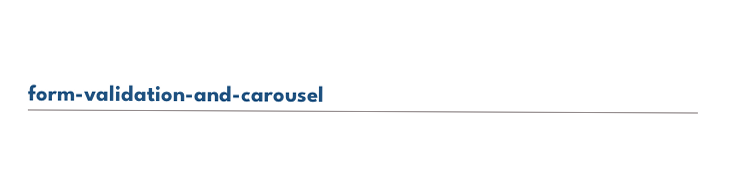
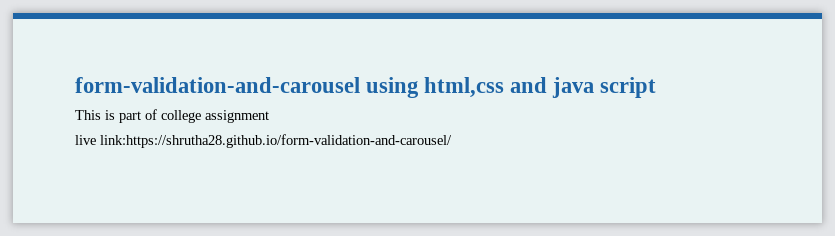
- form-validation-and-carousel
+ form-validation-and-carousel using html,css and java script
+ This is part of college assignment
+ live link:https://shrutha28.github.io/form-validation-and-carousel/

